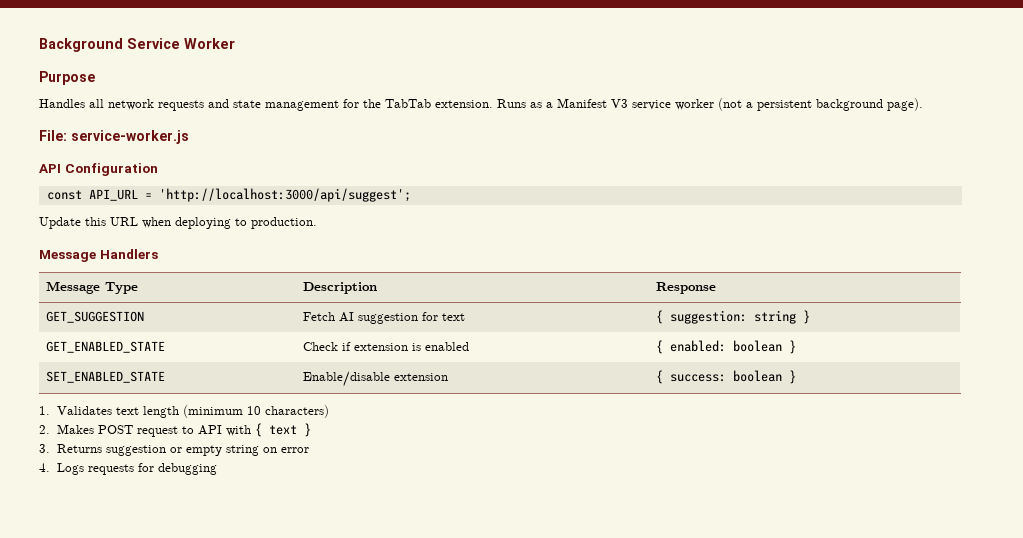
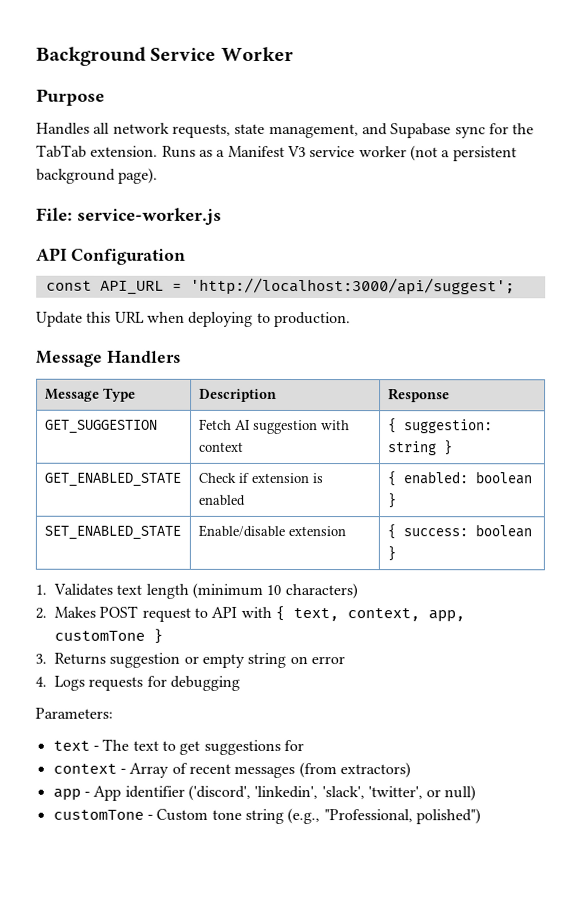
- Handles all network requests and state management for the TabTab extension.
+ Handles all network requests, state management, and Supabase sync for the TabTab extension.
- GET_SUGGESTION | Fetch AI suggestion for text | { suggestion: string }
+ GET_SUGGESTION | Fetch AI suggestion with context | { suggestion: string }
- 2. Makes POST request to API with { text }
+ 2. Makes POST request to API with { text, context, app, customTone }
+ Parameters:
+ text - The text to get suggestions for
+ context - Array of recent messages (from extractors)
+ app - App identifier ('discord', 'linkedin', 'slack', 'twitter', or null)
+ customTone - Custom tone string (e.g., "Professional, polished")

